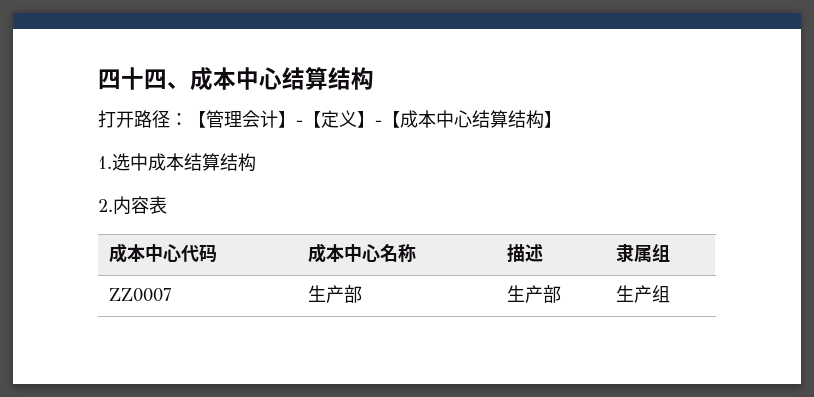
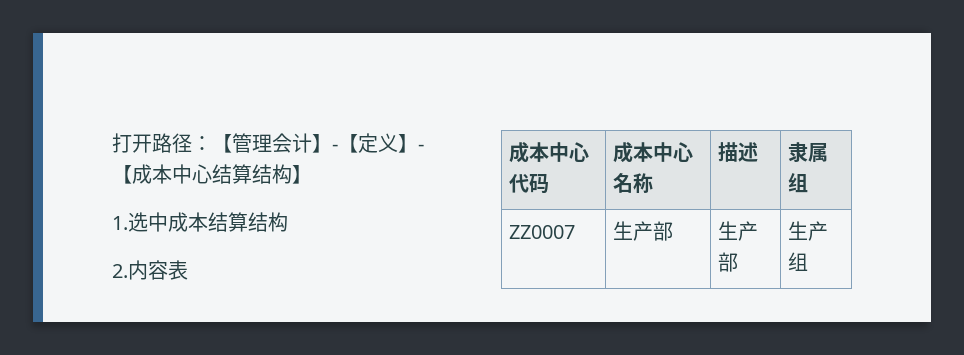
- 四十四、成本中心结算结构

